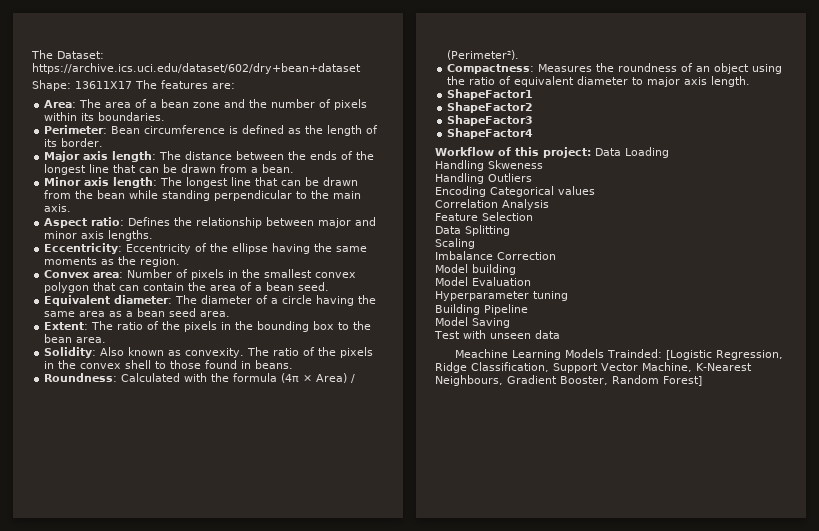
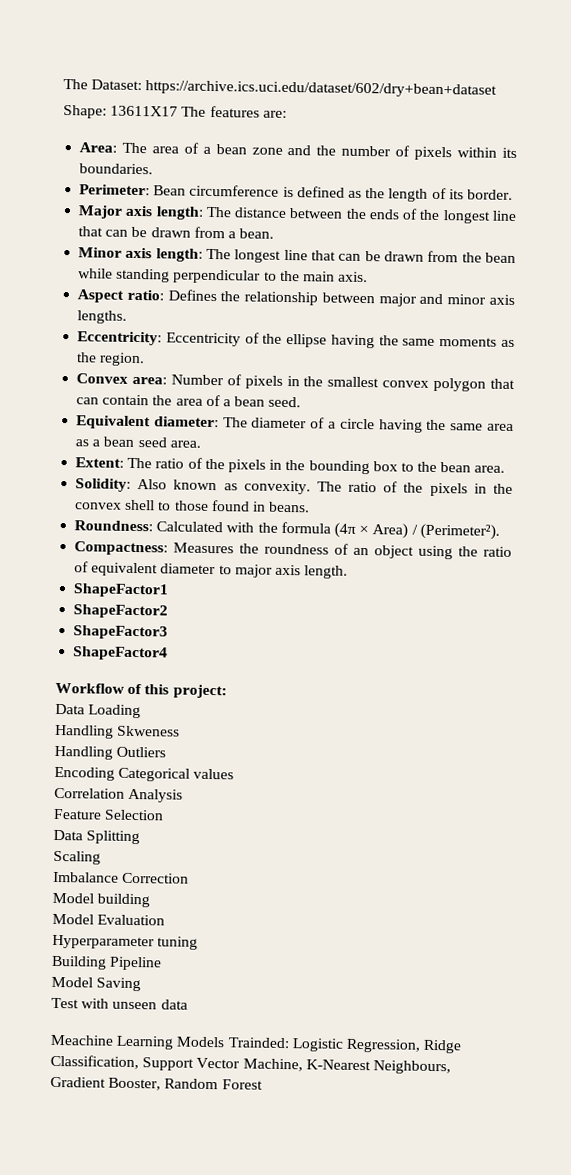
- Workflow of this project: Data Loading
+ Workflow of this project:
+ Data Loading
- Meachine Learning Models Trainded: [Logistic Regression, Ridge Classification, Support Vector Machine, K-Nearest Neighbours, Gradient Booster, Random Forest]
+ Meachine Learning Models Trainded: Logistic Regression, Ridge Classification, Support Vector Machine, K-Nearest Neighbours, Gradient Booster, Random Forest

